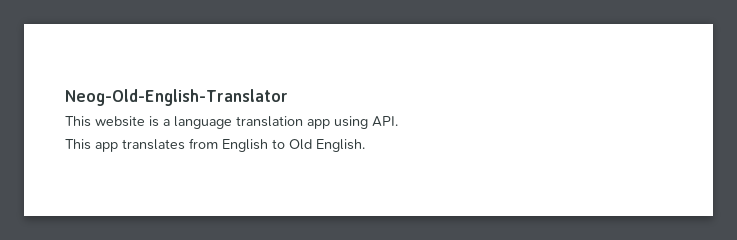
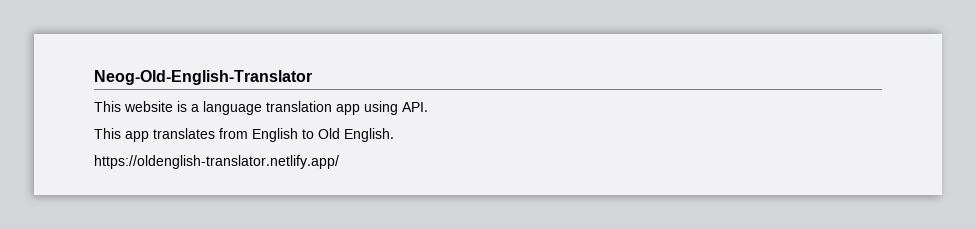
+ https://oldenglish-translator.netlify.app/

